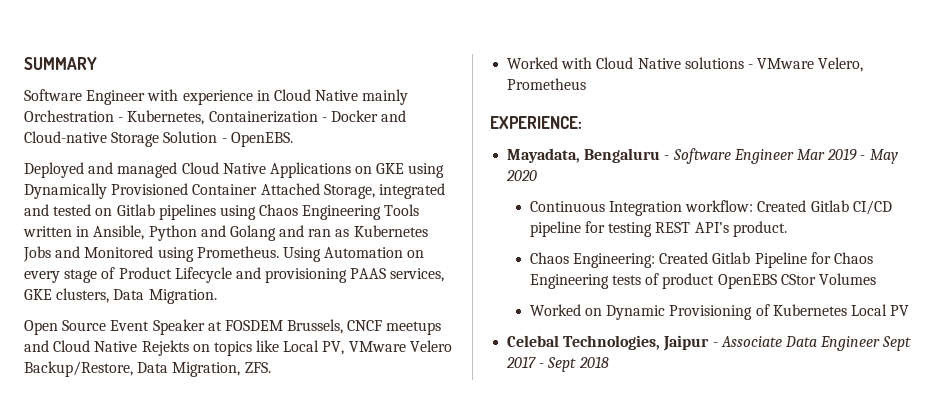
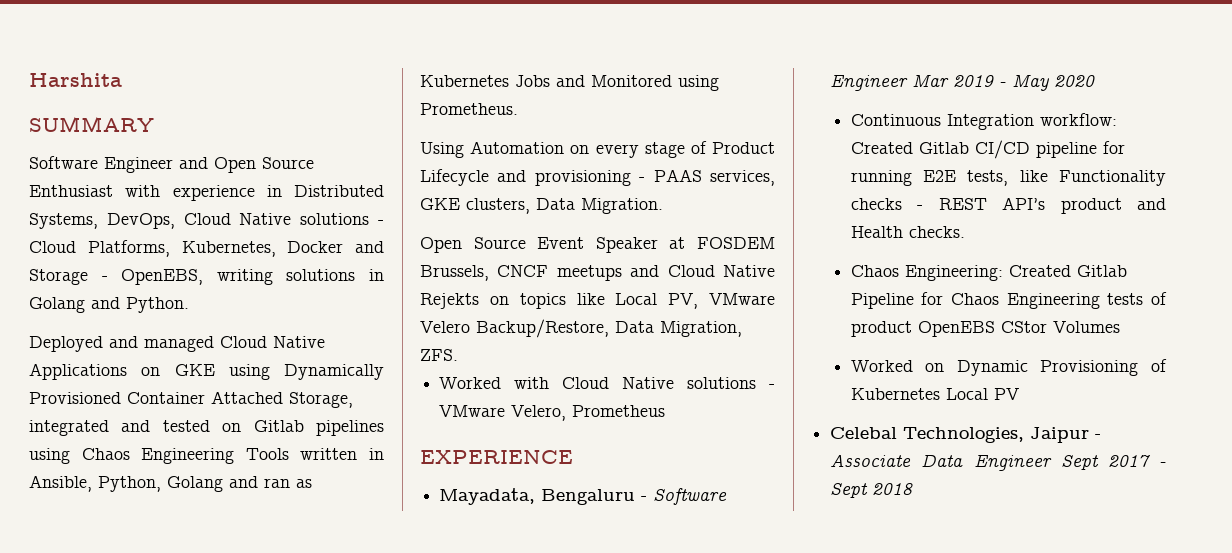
+ Harshita
- Software Engineer with experience in Cloud Native mainly Orchestration - Kubernetes, Containerization - Docker and Cloud-native Storage Solution - OpenEBS.
+ Software Engineer and Open Source Enthusiast with experience in Distributed Systems, DevOps, Cloud Native solutions - Cloud Platforms, Kubernetes, Docker and Storage - OpenEBS, writing solutions in Golang and Python.
- Deployed and managed Cloud Native Applications on GKE using Dynamically Provisioned Container Attached Storage, integrated and tested on Gitlab pipelines using Chaos Engineering Tools written in Ansible, Python and Golang and ran as Kubernetes Jobs and Monitored using Prometheus. Using Automation on every stage of Product Lifecycle and provisioning PAAS services, GKE clusters, Data Migration.
+ Deployed and managed Cloud Native Applications on GKE using Dynamically Provisioned Container Attached Storage, integrated and tested on Gitlab pipelines using Chaos Engineering Tools written in Ansible, Python, Golang and ran as Kubernetes Jobs and Monitored using Prometheus.
+ Using Automation on every stage of Product Lifecycle and provisioning - PAAS services, GKE clusters, Data Migration.
- EXPERIENCE:
+ EXPERIENCE
- Continuous Integration workflow: Created Gitlab CI/CD pipeline for testing REST API’s product.
+ Continuous Integration workflow: Created Gitlab CI/CD pipeline for running E2E tests, like Functionality checks - REST API’s product and Health checks.

